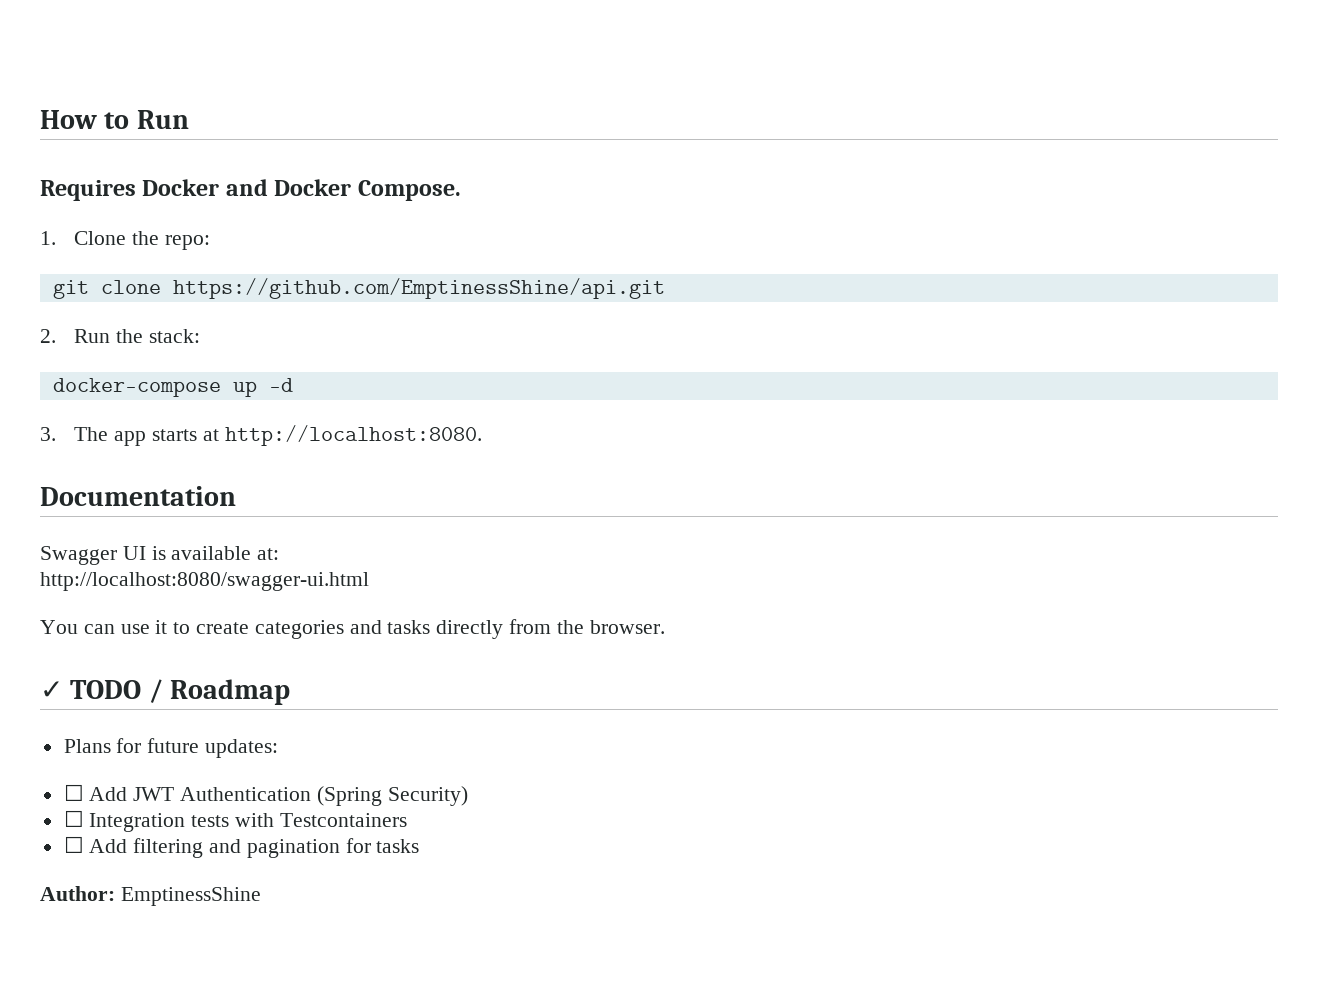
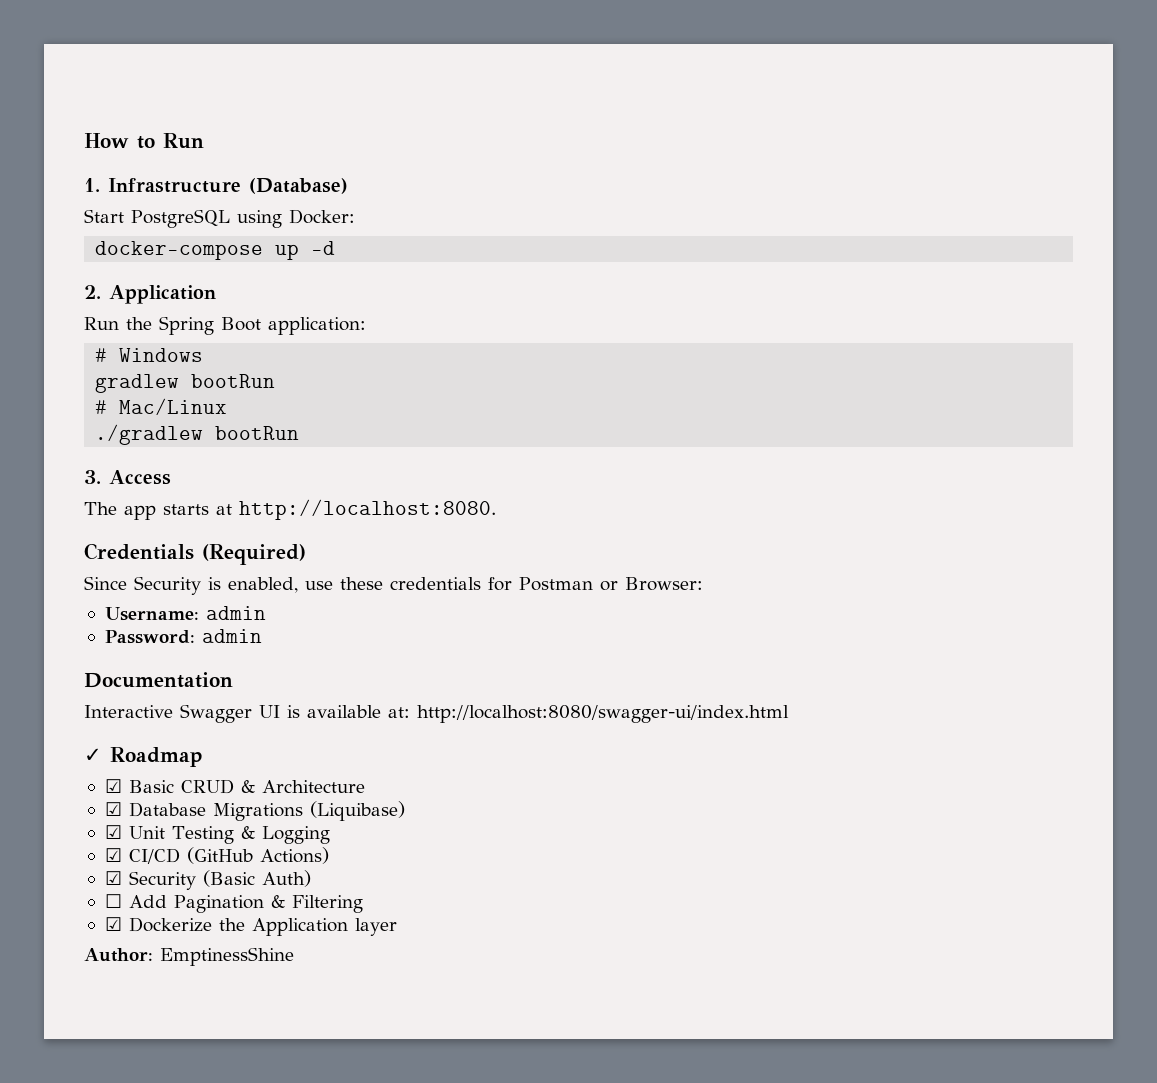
- Requires Docker and Docker Compose.
- 1. Clone the repo:
- git clone https://github.com/EmptinessShine/api.git
- 2. Run the stack:
+ 1. Infrastructure (Database)
+ Start PostgreSQL using Docker:
  docker-compose up -d
- 3. The app starts at http://localhost:8080.
+ 2. Application
+ Run the Spring Boot application:
+ # Windows
+ gradlew bootRun
+ # Mac/Linux
+ ./gradlew bootRun
+ 3. Access
+ The app starts at http://localhost:8080.
+ Credentials (Required)
+ Since Security is enabled, use these credentials for Postman or Browser:
+ Username: admin
+ Password: admin
- Swagger UI is available at:
- http://localhost:8080/swagger-ui.html
- You can use it to create categories and tasks directly from the browser.
+ Interactive Swagger UI is available at: http://localhost:8080/swagger-ui/index.html
- ✓ TODO / Roadmap
+ ✓ Roadmap
- Plans for future updates:
- ☐ Add JWT Authentication (Spring Security)
- ☐ Integration tests with Testcontainers
- ☐ Add filtering and pagination for tasks
+ ☑ Basic CRUD & Architecture
+ ☑ Database Migrations (Liquibase)
+ ☑ Unit Testing & Logging
+ ☑ CI/CD (GitHub Actions)
+ ☑ Security (Basic Auth)
+ ☐ Add Pagination & Filtering
+ ☑ Dockerize the Application layer

